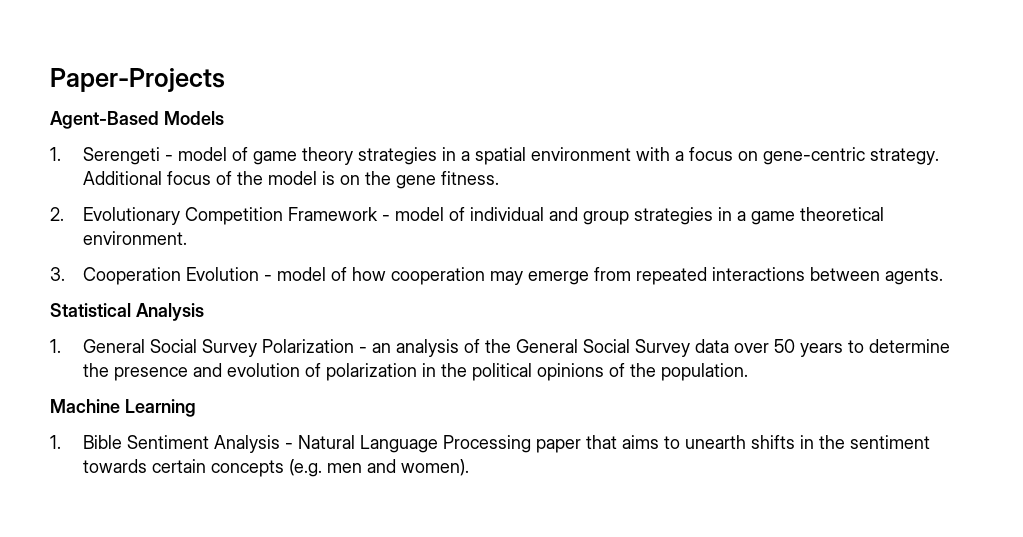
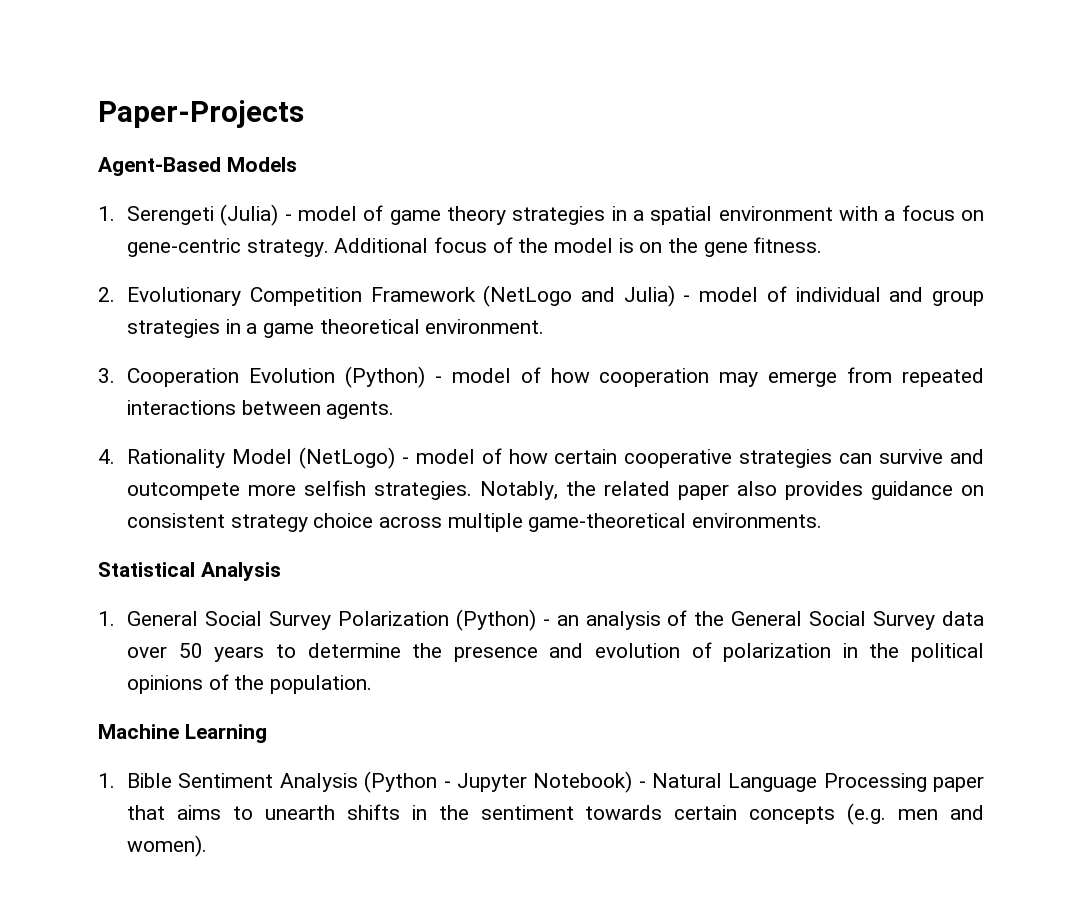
- 1. Serengeti - model of game theory strategies in a spatial environment with a focus on gene-centric strategy.
+ 1. Serengeti (Julia) - model of game theory strategies in a spatial environment with a focus on gene-centric strategy.
- 2. Evolutionary Competition Framework - model of individual and group strategies in a game theoretical environment.
+ 2. Evolutionary Competition Framework (NetLogo and Julia) - model of individual and group strategies in a game theoretical environment.
- 3. Cooperation Evolution - model of how cooperation may emerge from repeated interactions between agents.
+ 3. Cooperation Evolution (Python) - model of how cooperation may emerge from repeated interactions between agents.
+ 4. Rationality Model (NetLogo) - model of how certain cooperative strategies can survive and outcompete more selfish strategies. Notably, the related paper also provides guidance on consistent strategy choice across multiple game-theoretical environments.
- 1. General Social Survey Polarization - an analysis of the General Social Survey data over 50 years to determine the presence and evolution of polarization in the political opinions of the population.
+ 1. General Social Survey Polarization (Python) - an analysis of the General Social Survey data over 50 years to determine the presence and evolution of polarization in the political opinions of the population.
- 1. Bible Sentiment Analysis - Natural Language Processing paper that aims to unearth shifts in the sentiment towards certain concepts (e.g. men and women).
+ 1. Bible Sentiment Analysis (Python - Jupyter Notebook) - Natural Language Processing paper that aims to unearth shifts in the sentiment towards certain concepts (e.g. men and women).

